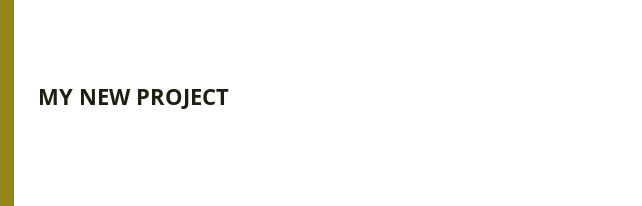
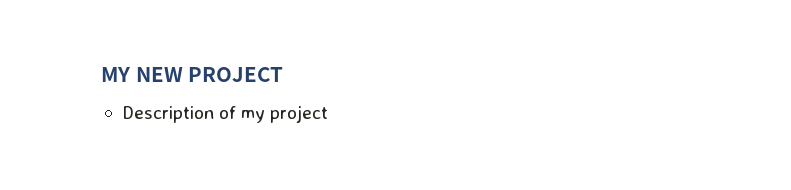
+ Description of my project

